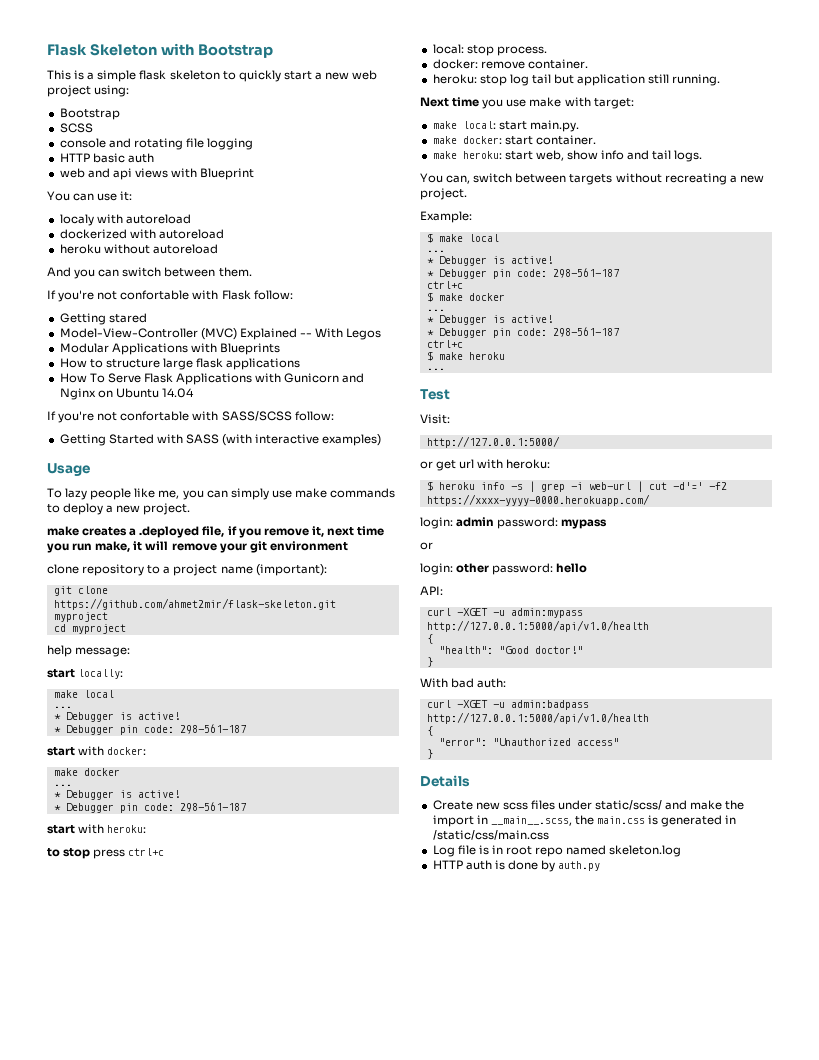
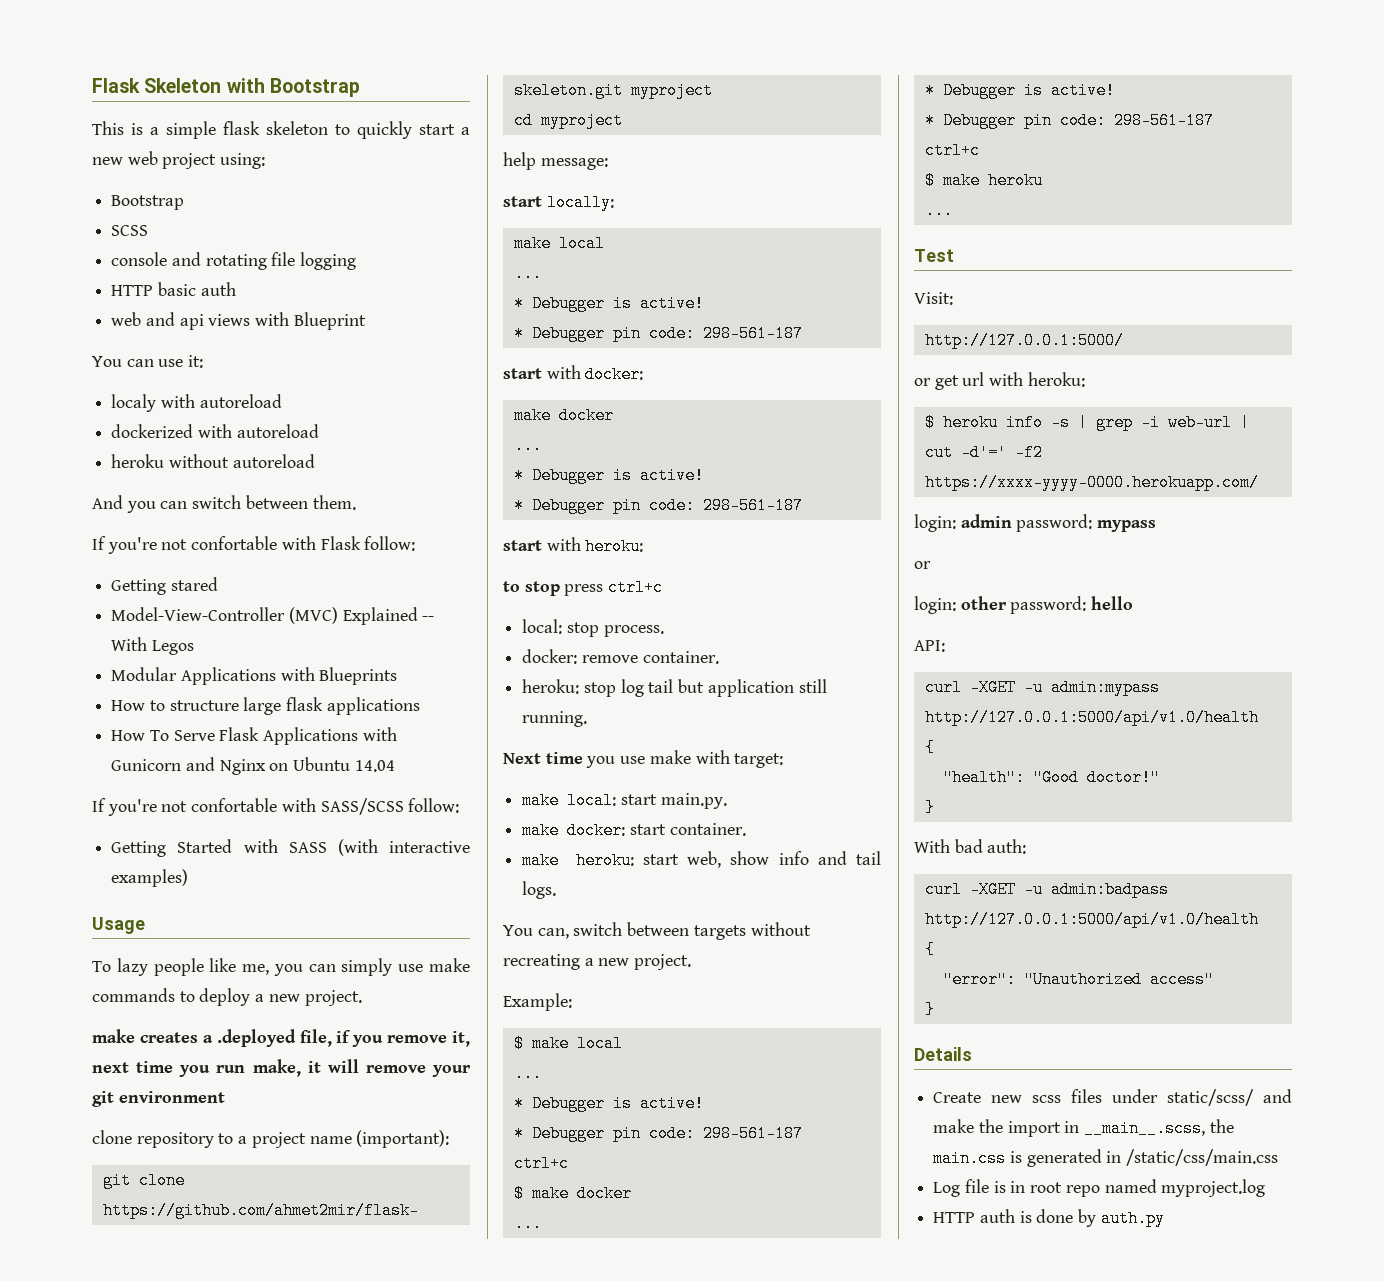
- Log file is in root repo named skeleton.log
+ Log file is in root repo named myproject.log

